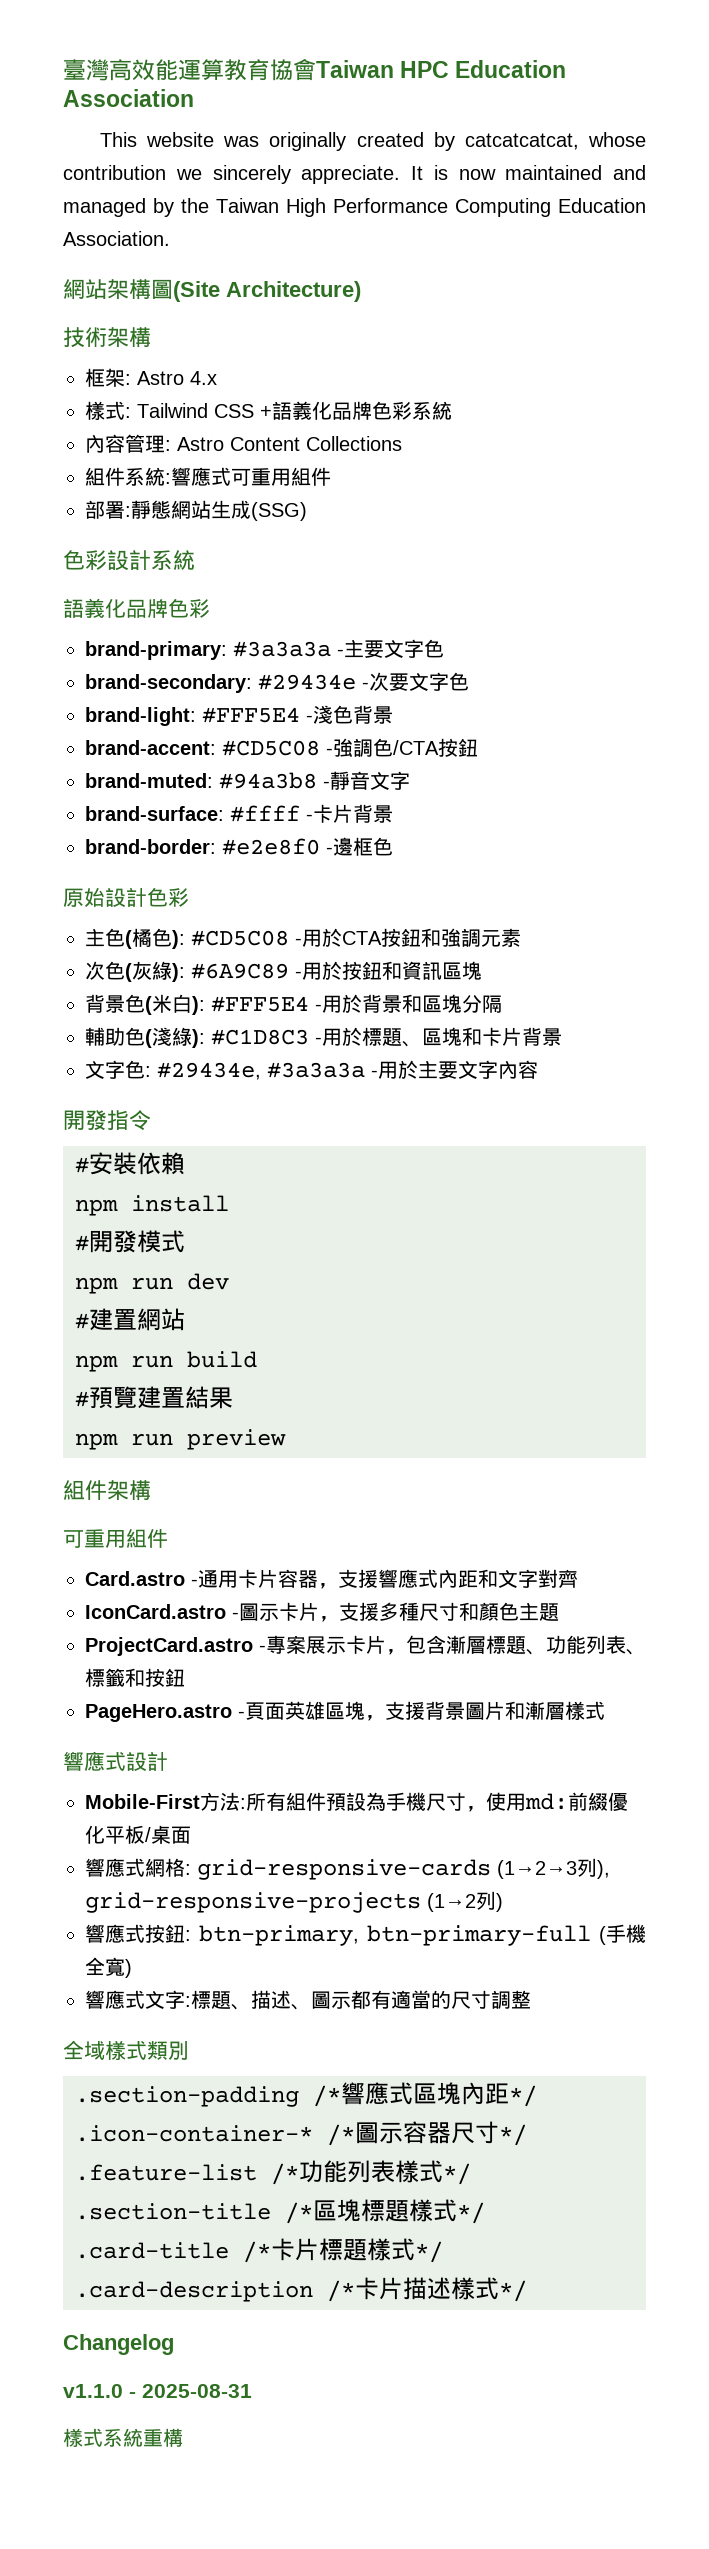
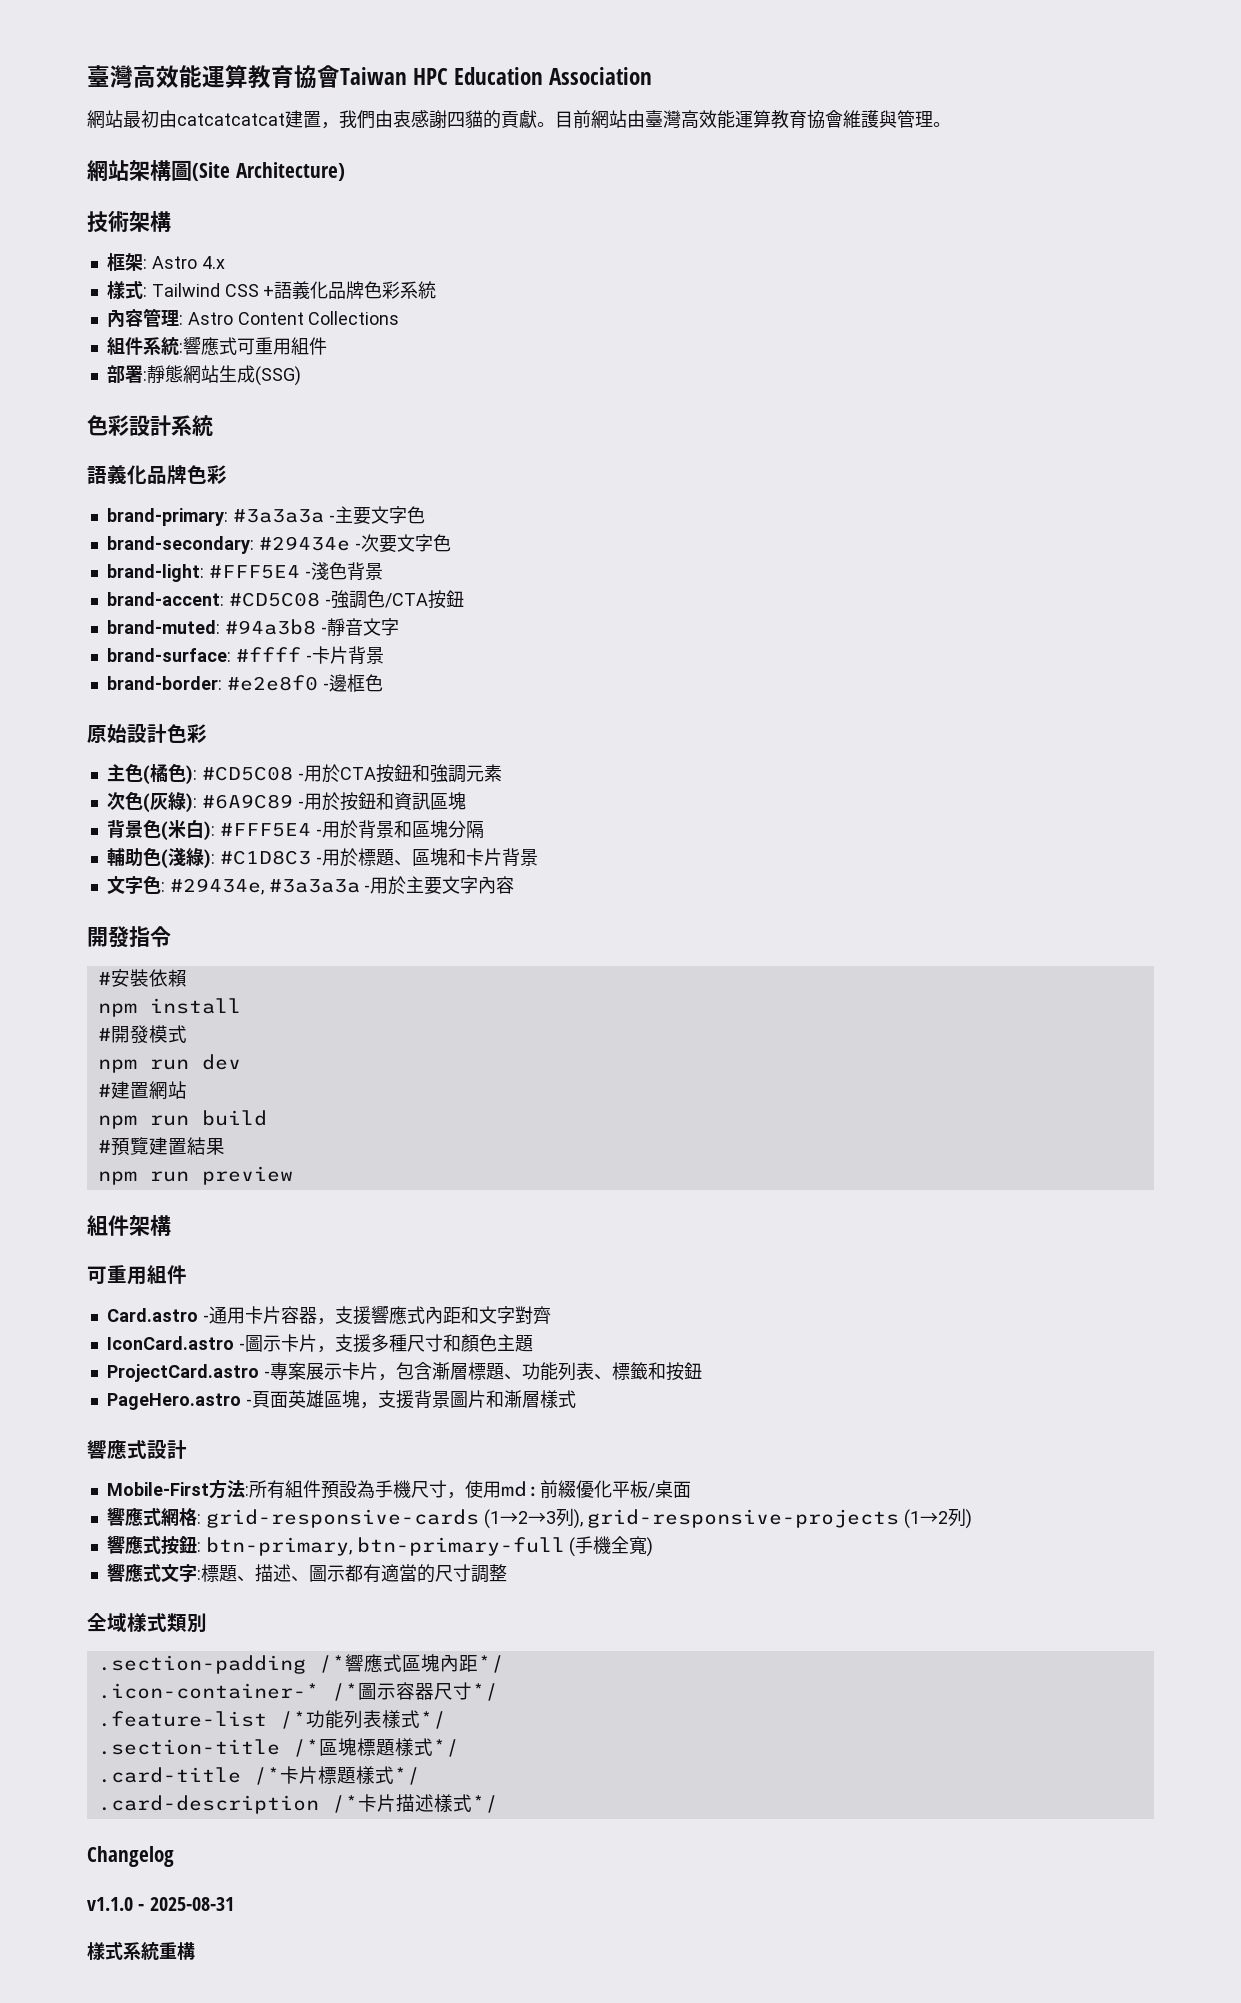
- This website was originally created by catcatcatcat, whose contribution we sincerely appreciate. It is now maintained and managed by the Taiwan High Performance Computing Education Association.
+ 網站最初由catcatcatcat建置，我們由衷感謝四貓的貢獻。目前網站由臺灣高效能運算教育協會維護與管理。

